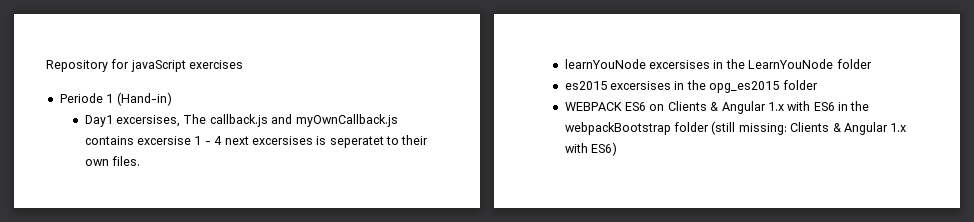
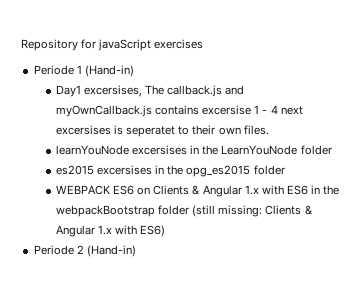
+ Periode 2 (Hand-in)

